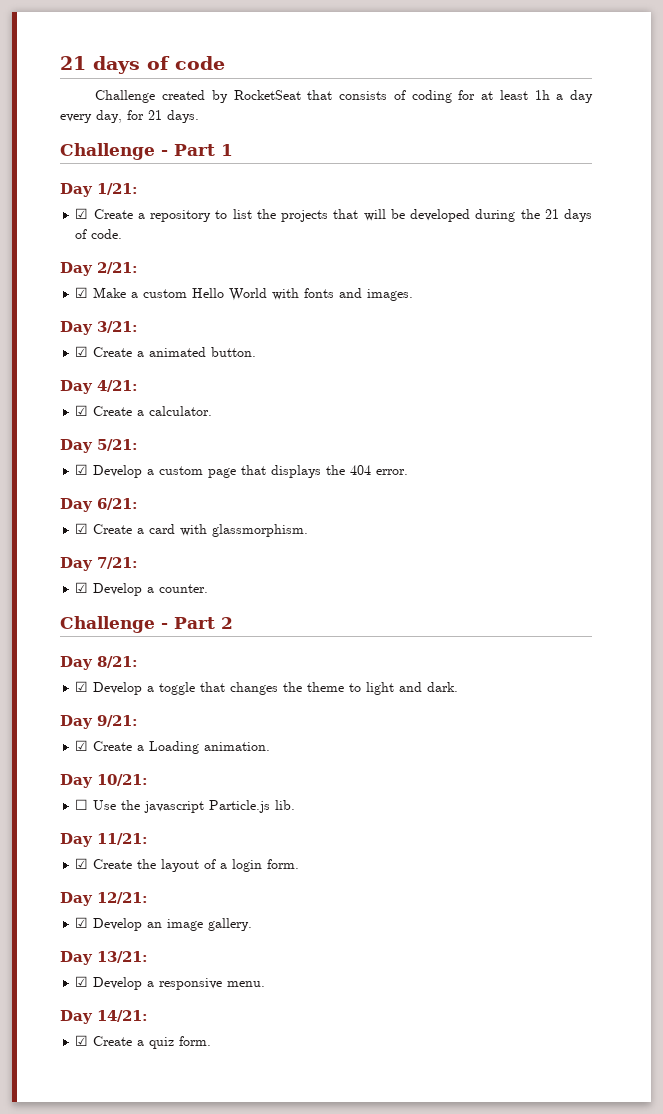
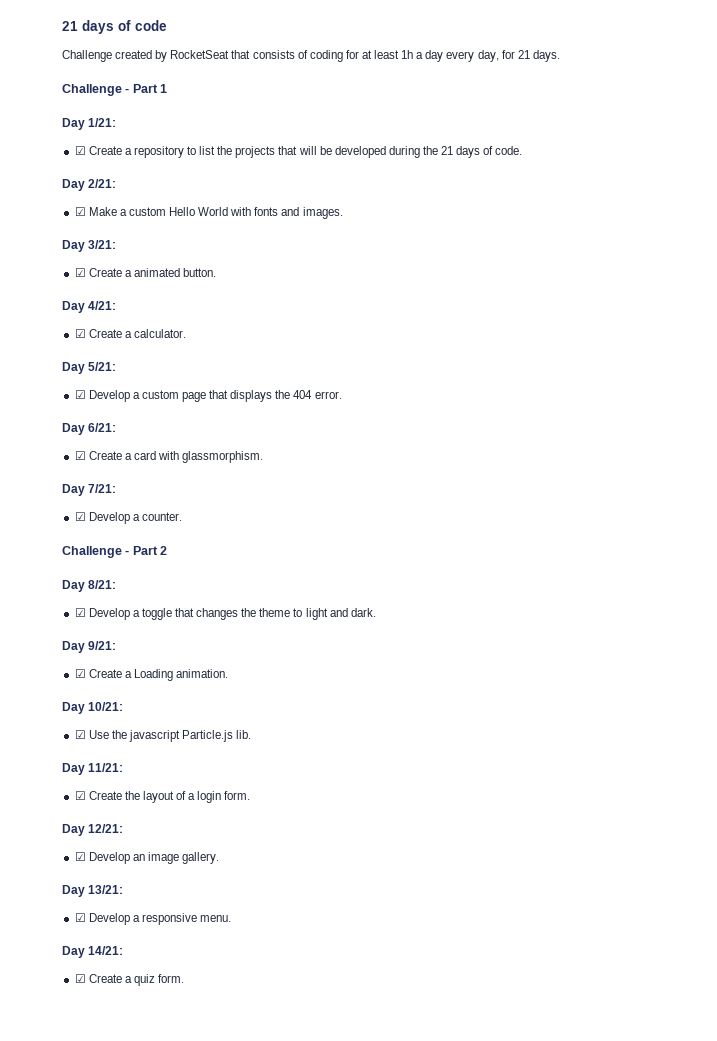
- ☐ Use the javascript Particle.js lib.
+ ☑ Use the javascript Particle.js lib.

